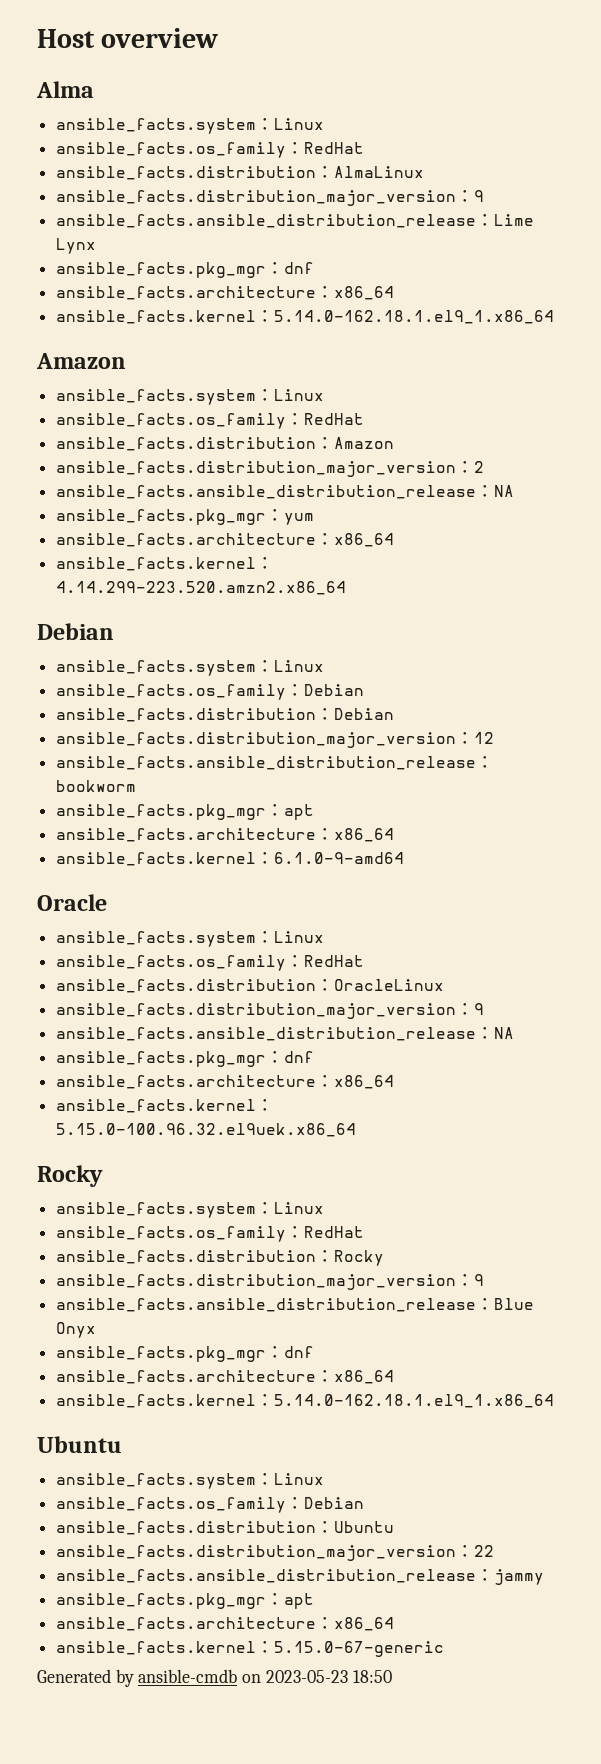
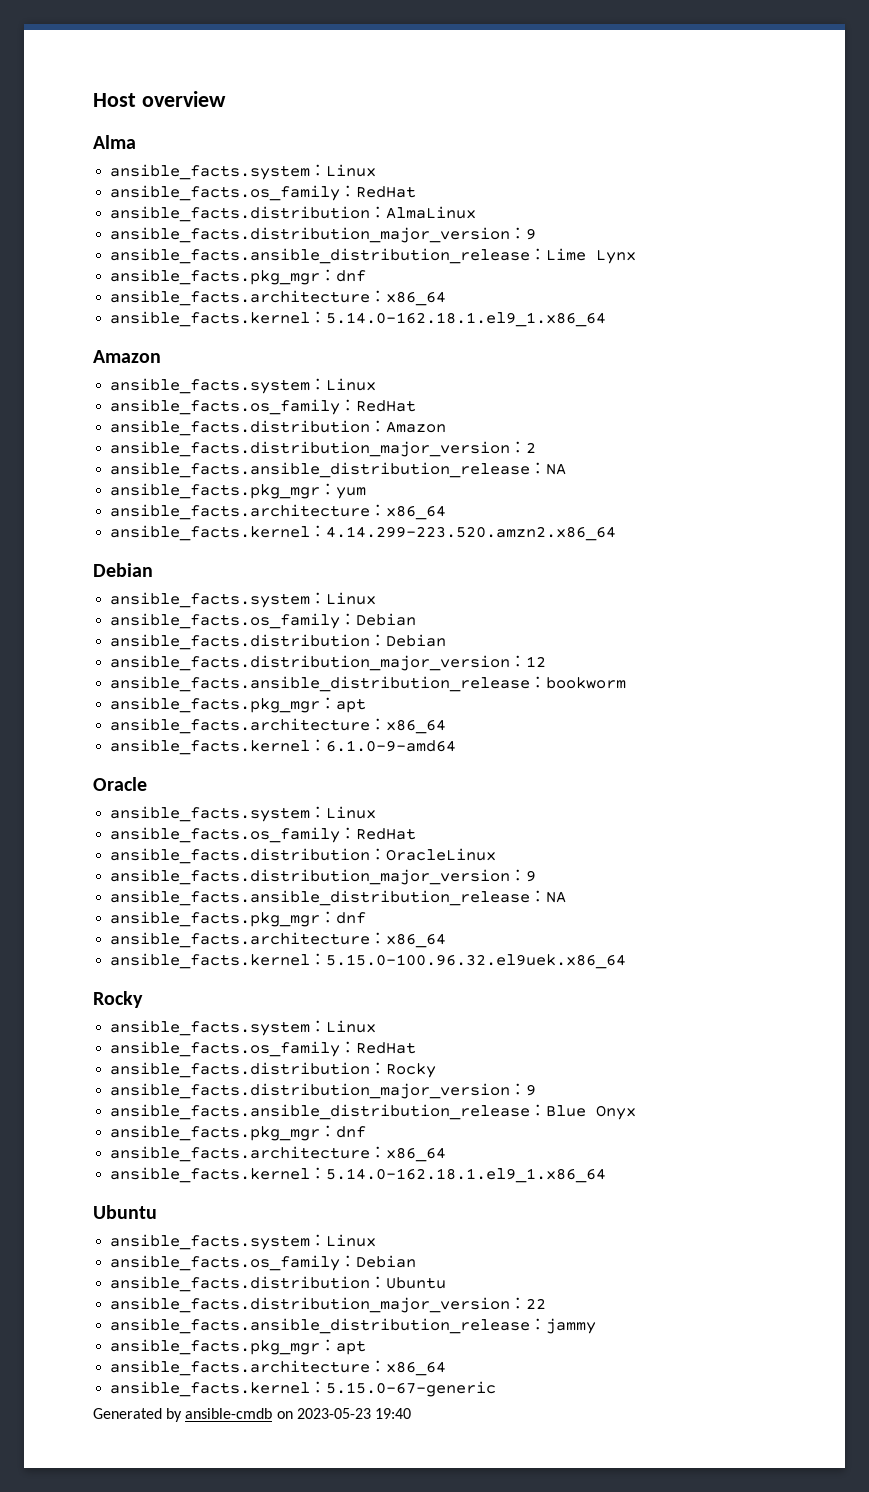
- Generated by ansible-cmdb on 2023-05-23 18:50
+ Generated by ansible-cmdb on 2023-05-23 19:40

